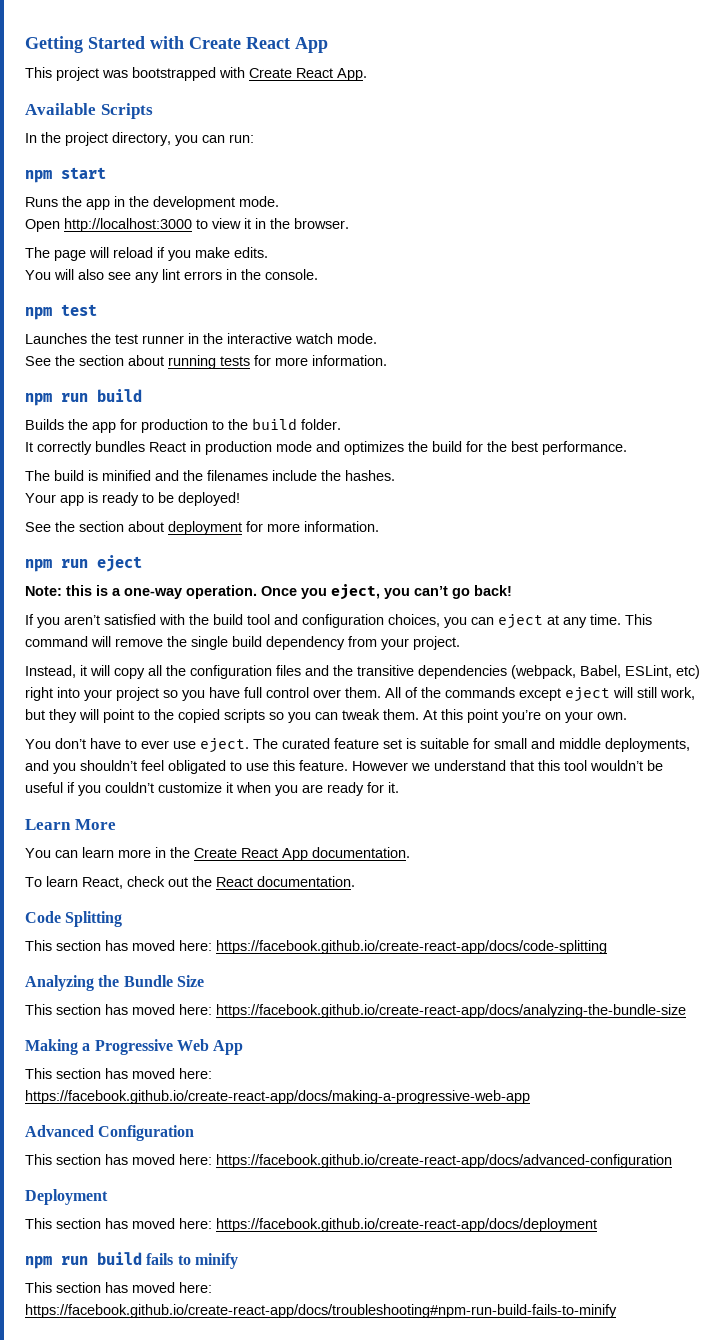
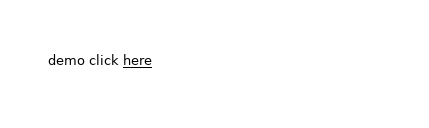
- Getting Started with Create React App
- This project was bootstrapped with Create React App.
- Available Scripts
- In the project directory, you can run:
- npm start
- Runs the app in the development mode.
- Open http://localhost:3000 to view it in the browser.
- The page will reload if you make edits.
- You will also see any lint errors in the console.
- npm test
- Launches the test runner in the interactive watch mode.
- See the section about running tests for more information.
- npm run build
- Builds the app for production to the build folder.
- It correctly bundles React in production mode and optimizes the build for the best performance.
- The build is minified and the filenames include the hashes.
- Your app is ready to be deployed!
- See the section about deployment for more information.
- npm run eject
- Note: this is a one-way operation. Once you eject, you can’t go back!
- If you aren’t satisfied with the build tool and configuration choices, you can eject at any time. This command will remove the single build dependency from your project.
- Instead, it will copy all the configuration files and the transitive dependencies (webpack, Babel, ESLint, etc) right into your project so you have full control over them. All of the commands except eject will still work, but they will point to the copied scripts so you can tweak them. At this point you’re on your own.
- You don’t have to ever use eject. The curated feature set is suitable for small and middle deployments, and you shouldn’t feel obligated to use this feature. However we understand that this tool wouldn’t be useful if you couldn’t customize it when you are ready for it.
- Learn More
- You can learn more in the Create React App documentation.
- To learn React, check out the React documentation.
- Code Splitting
- This section has moved here: https://facebook.github.io/create-react-app/docs/code-splitting
- Analyzing the Bundle Size
- This section has moved here: https://facebook.github.io/create-react-app/docs/analyzing-the-bundle-size
- Making a Progressive Web App
- This section has moved here: https://facebook.github.io/create-react-app/docs/making-a-progressive-web-app
- Advanced Configuration
- This section has moved here: https://facebook.github.io/create-react-app/docs/advanced-configuration
- Deployment
- This section has moved here: https://facebook.github.io/create-react-app/docs/deployment
- npm run build fails to minify
- This section has moved here: https://facebook.github.io/create-react-app/docs/troubleshooting#npm-run-build-fails-to-minify
+ demo click here

